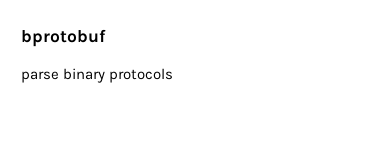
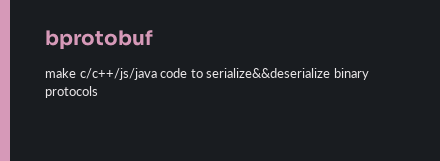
- parse binary protocols
+ make c/c++/js/java code to serialize&&deserialize binary protocols

